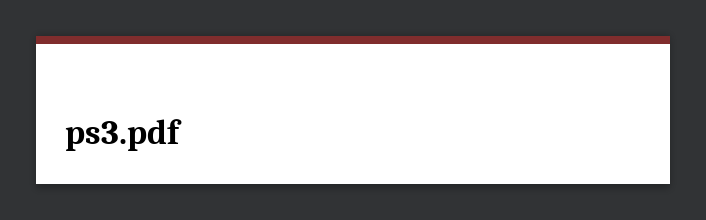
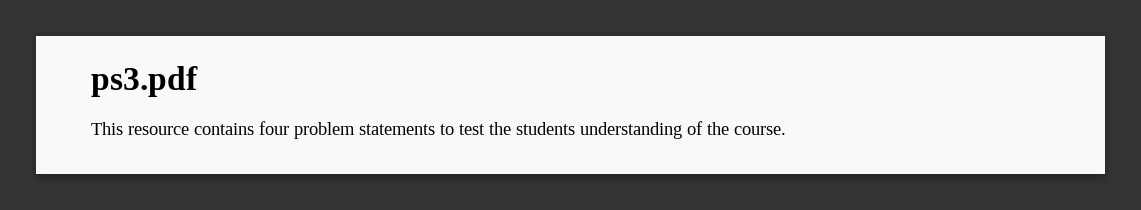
+ This resource contains four problem statements to test the students understanding of the course.

